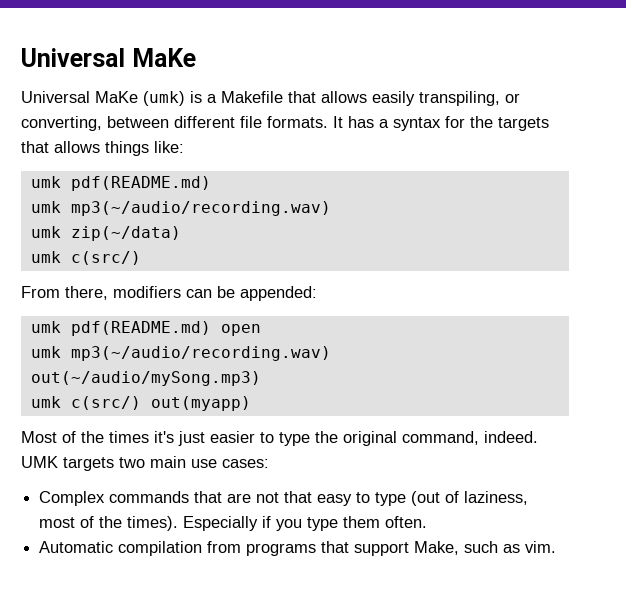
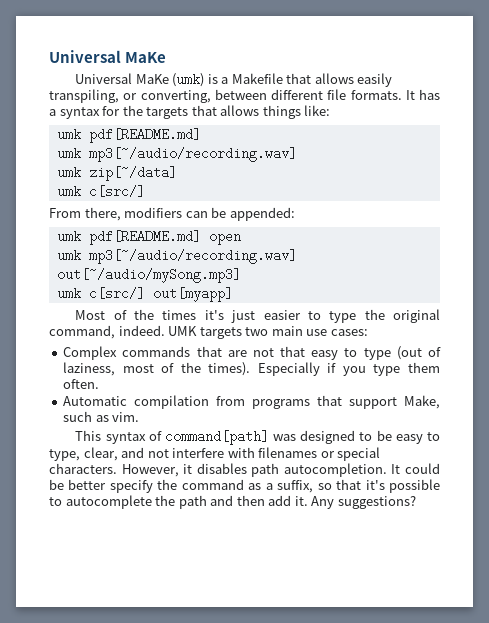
  It has a syntax for the targets that allows things like:
- umk pdf(README.md)
- umk mp3(~/audio/recording.wav)
- umk zip(~/data)
- umk c(src/)
+ umk pdf[README.md]
+ umk mp3[~/audio/recording.wav]
+ umk zip[~/data]
+ umk c[src/]
- umk pdf(README.md) open
+ umk pdf[README.md] open
- umk mp3(~/audio/recording.wav) out(~/audio/mySong.mp3)
- umk c(src/) out(myapp)
+ umk mp3[~/audio/recording.wav] out[~/audio/mySong.mp3]
+ umk c[src/] out[myapp]
+ This syntax of command[path] was designed to be easy to type, clear, and not interfere with filenames or special characters. However, it disables path autocompletion. It could be better specify the command as a suffix, so that it's possible to autocomplete the path and then add it. Any suggestions?

